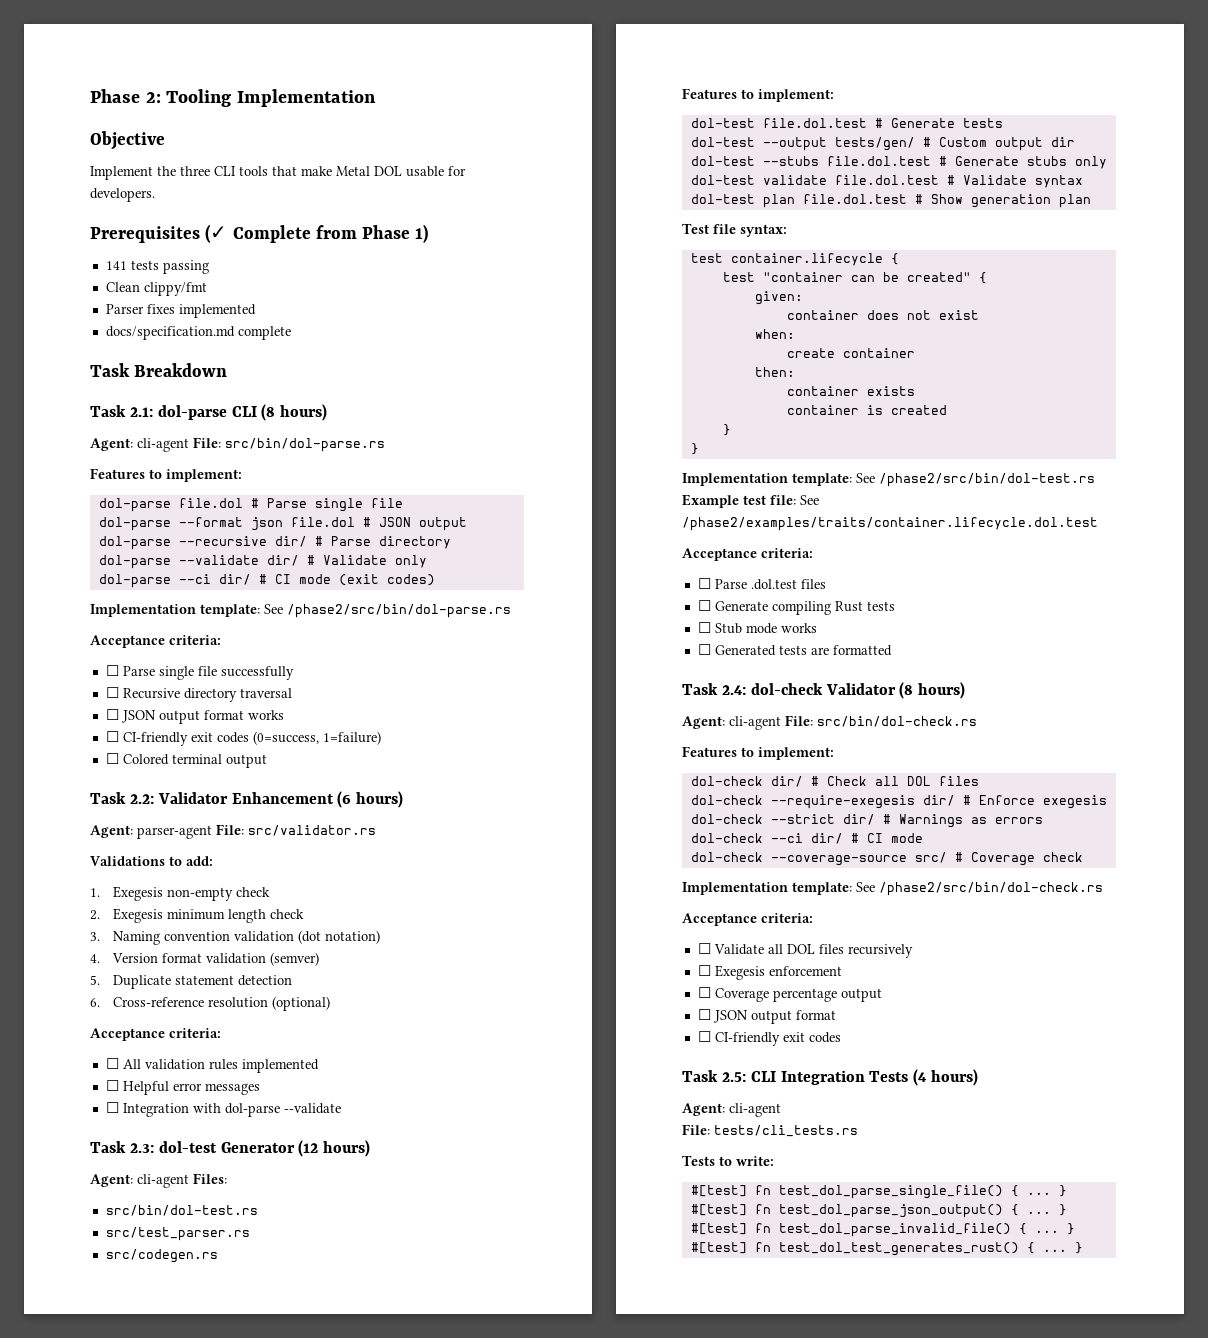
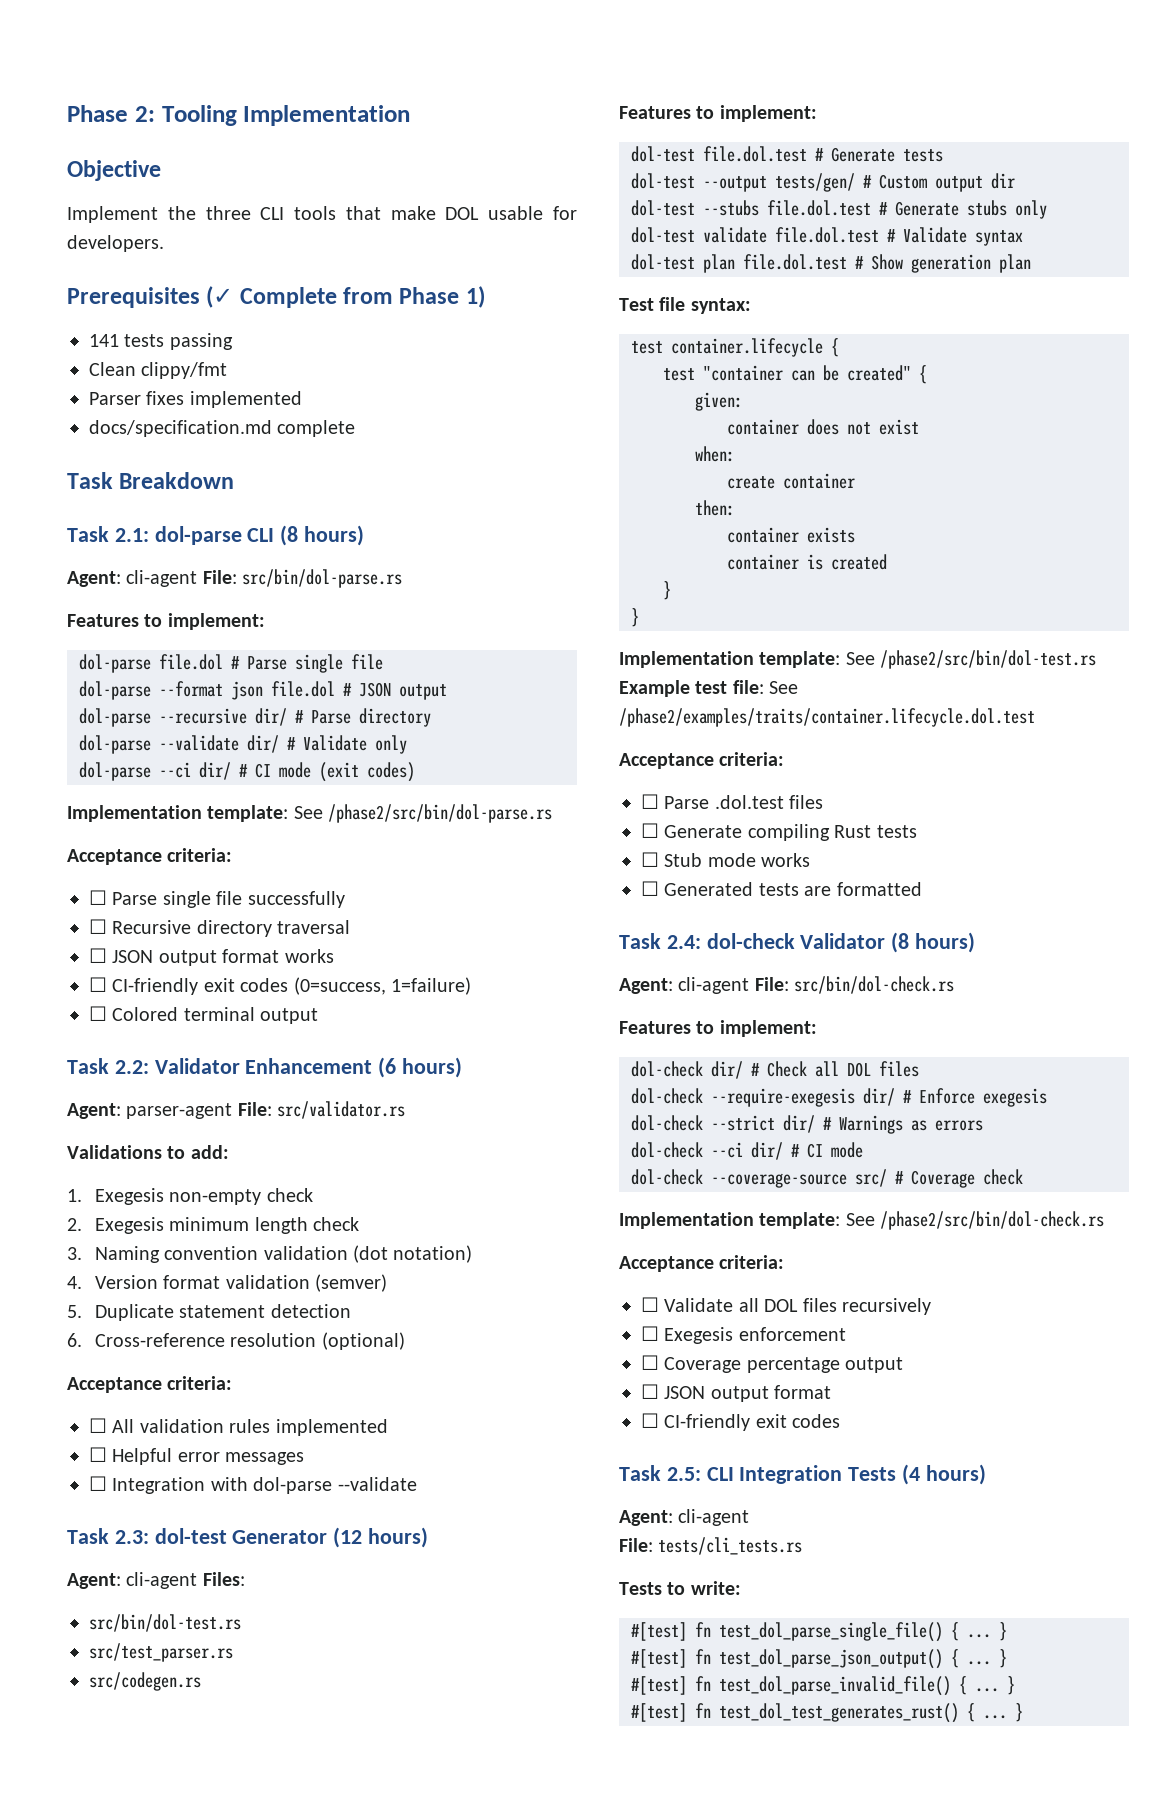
- Implement the three CLI tools that make Metal DOL usable for developers.
+ Implement the three CLI tools that make DOL usable for developers.

